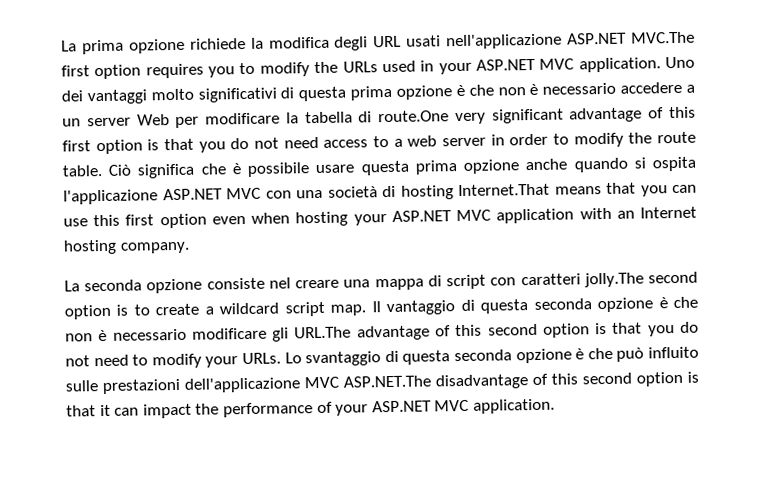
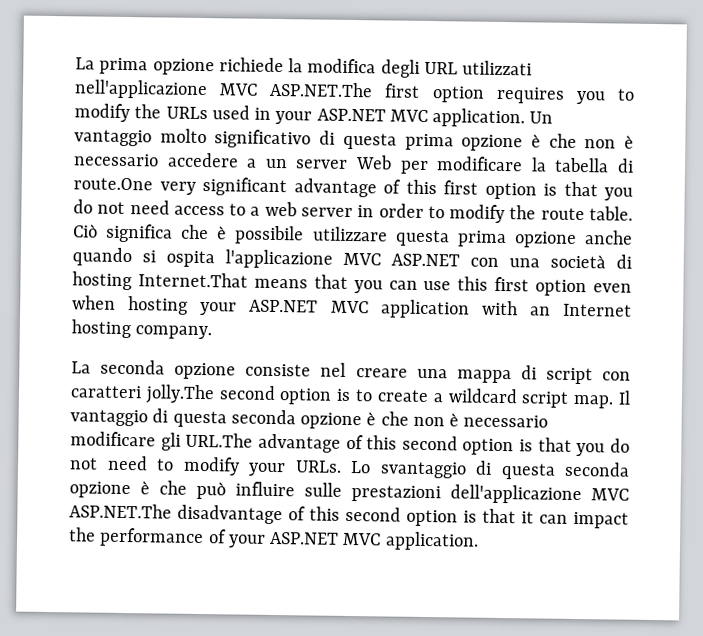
- La prima opzione richiede la modifica degli URL usati nell'applicazione ASP.NET MVC.The first option requires you to modify the URLs used in your ASP.NET MVC application.
+ La prima opzione richiede la modifica degli URL utilizzati nell'applicazione MVC ASP.NET.The first option requires you to modify the URLs used in your ASP.NET MVC application.
- Uno dei vantaggi molto significativi di questa prima opzione è che non è necessario accedere a un server Web per modificare la tabella di route.One very significant advantage of this first option is that you do not need access to a web server in order to modify the route table.
+ Un vantaggio molto significativo di questa prima opzione è che non è necessario accedere a un server Web per modificare la tabella di route.One very significant advantage of this first option is that you do not need access to a web server in order to modify the route table.
- Ciò significa che è possibile usare questa prima opzione anche quando si ospita l'applicazione ASP.NET MVC con una società di hosting Internet.That means that you can use this first option even when hosting your ASP.NET MVC application with an Internet hosting company.
+ Ciò significa che è possibile utilizzare questa prima opzione anche quando si ospita l'applicazione MVC ASP.NET con una società di hosting Internet.That means that you can use this first option even when hosting your ASP.NET MVC application with an Internet hosting company.
- Lo svantaggio di questa seconda opzione è che può influito sulle prestazioni dell'applicazione MVC ASP.NET.The disadvantage of this second option is that it can impact the performance of your ASP.NET MVC application.
+ Lo svantaggio di questa seconda opzione è che può influire sulle prestazioni dell'applicazione MVC ASP.NET.The disadvantage of this second option is that it can impact the performance of your ASP.NET MVC application.

